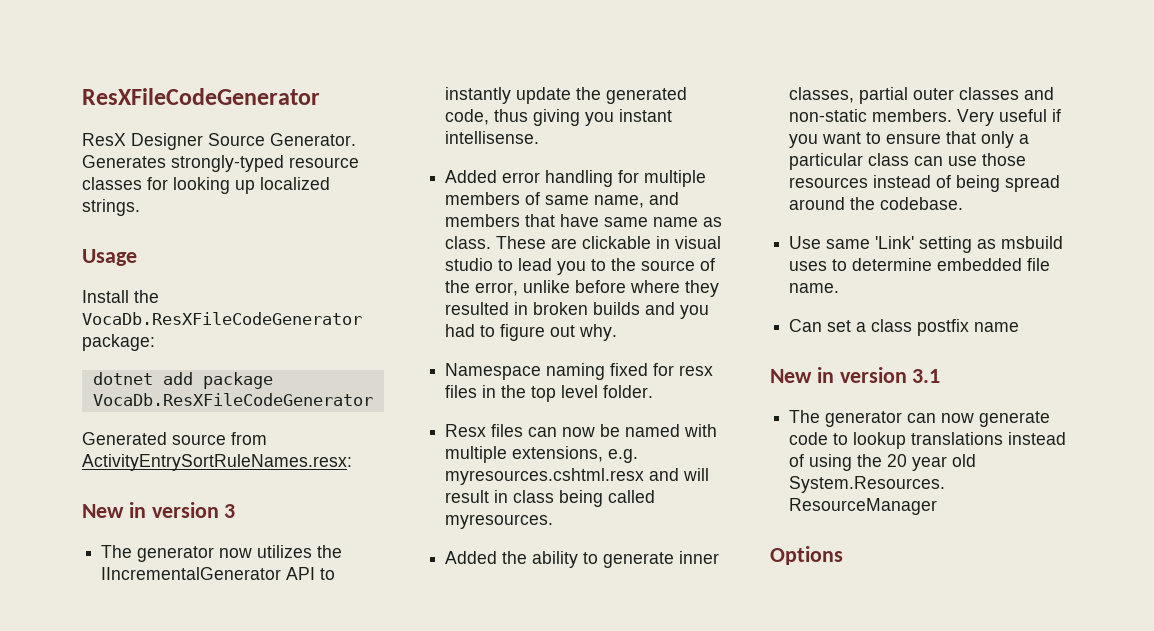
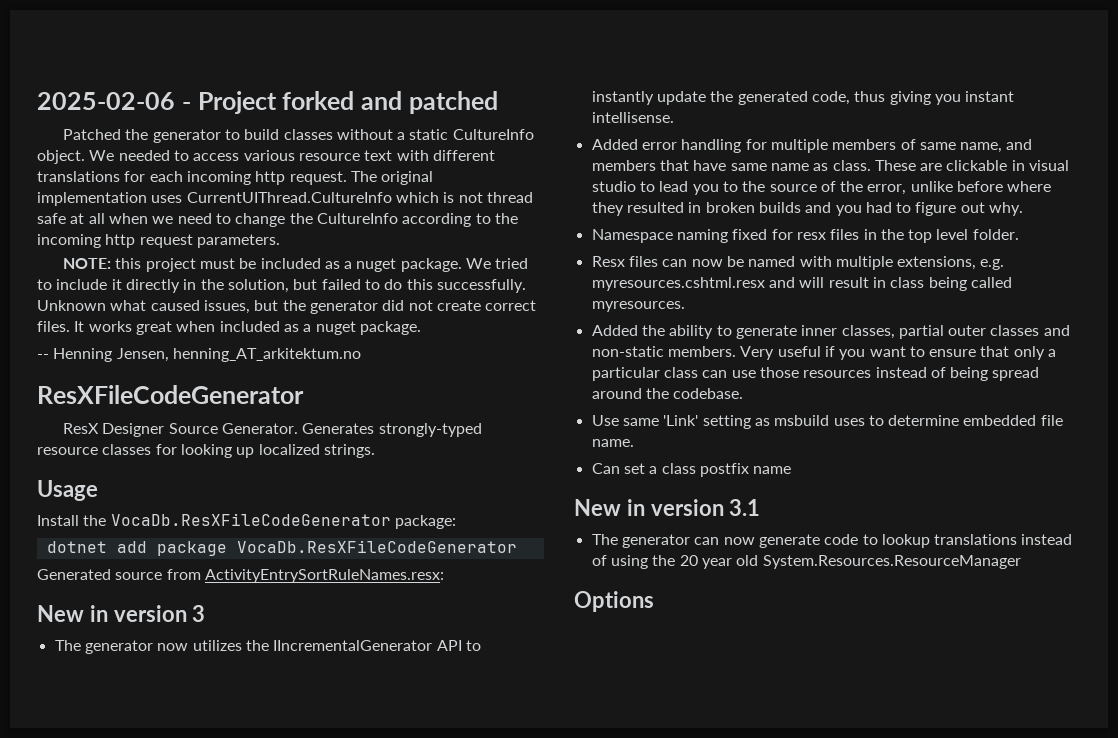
+ 2025-02-06 - Project forked and patched
+ Patched the generator to build classes without a static CultureInfo object. We needed to access various resource text with different translations for each incoming http request. The original implementation uses CurrentUIThread.CultureInfo which is not thread safe at all when we need to change the CultureInfo according to the incoming http request parameters.
+ NOTE: this project must be included as a nuget package. We tried to include it directly in the solution, but failed to do this successfully. Unknown what caused issues, but the generator did not create correct files. It works great when included as a nuget package.
+ -- Henning Jensen, henning_AT_arkitektum.no

